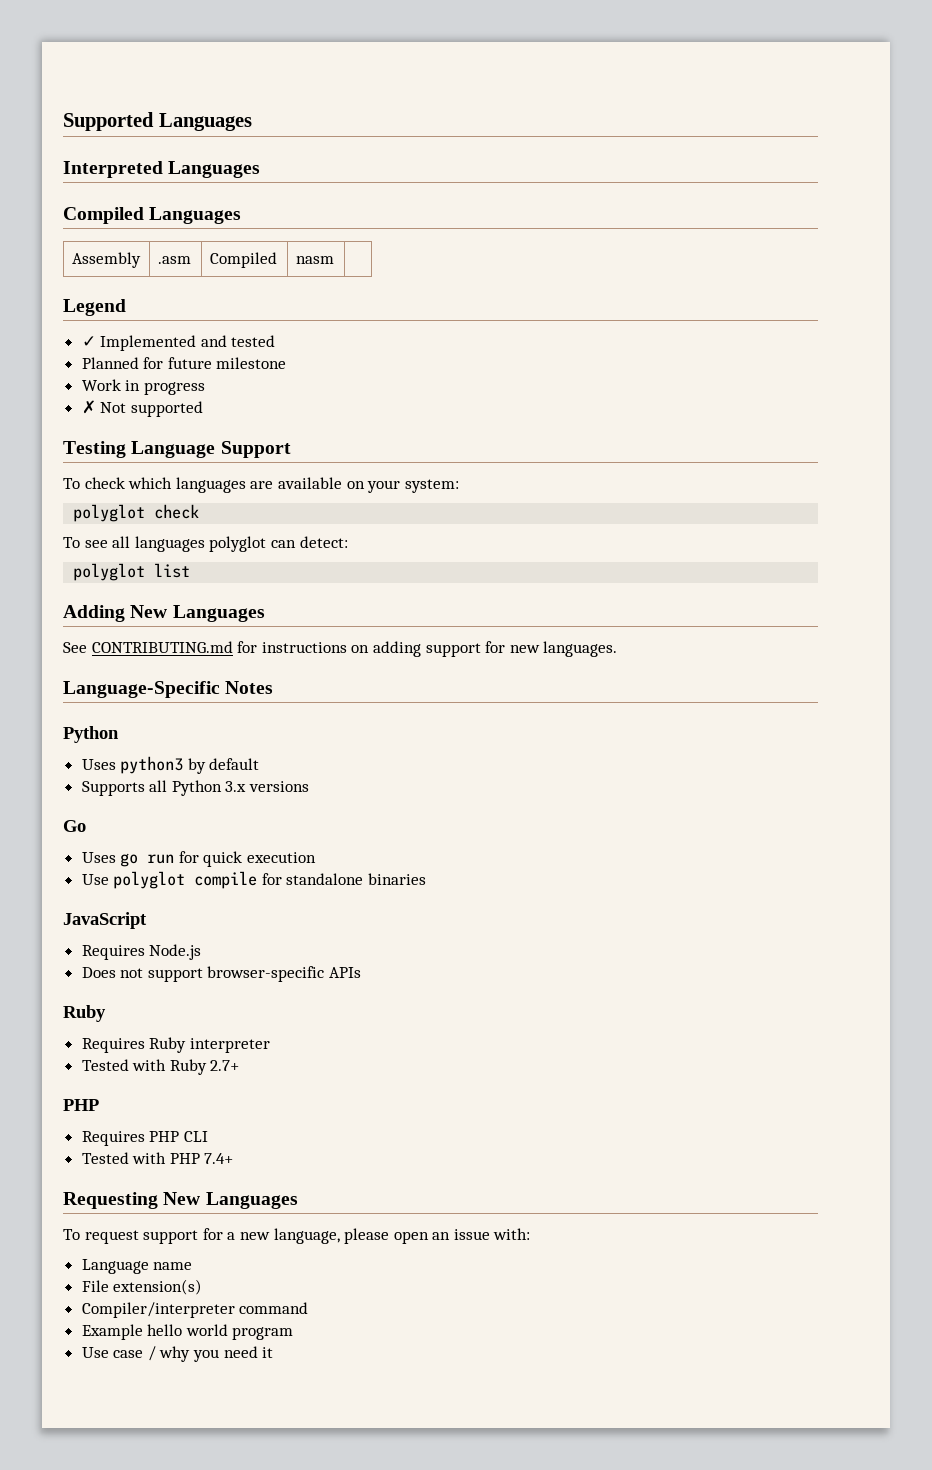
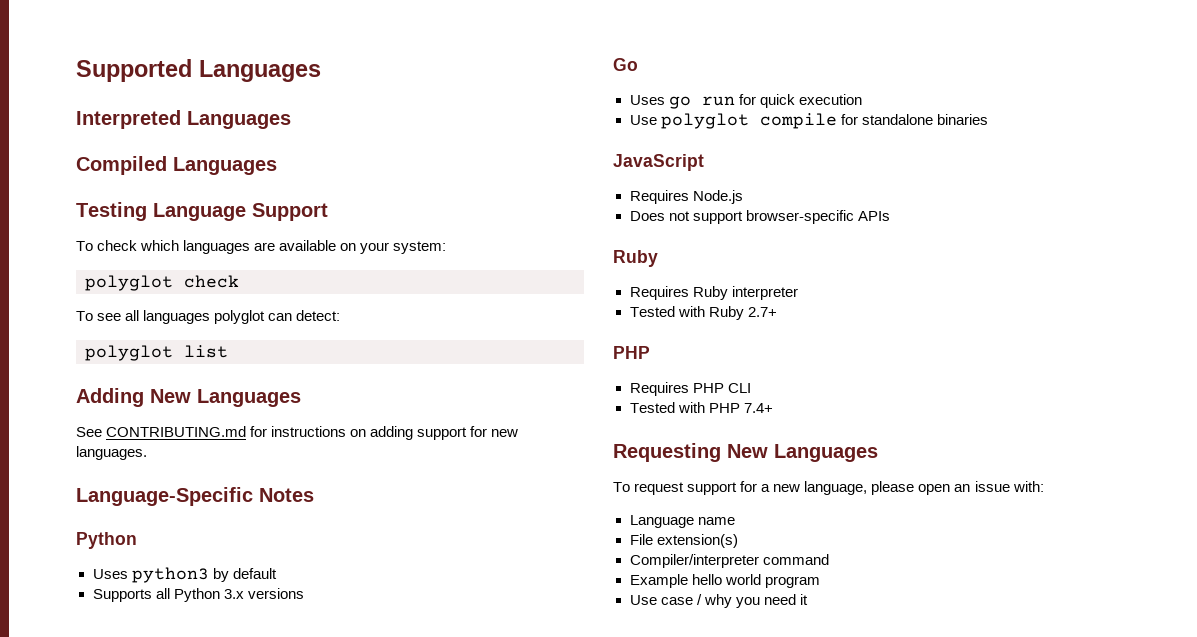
- Assembly | .asm | Compiled | nasm |
- Legend
- ✓ Implemented and tested
- Planned for future milestone
- Work in progress
- ✗ Not supported

